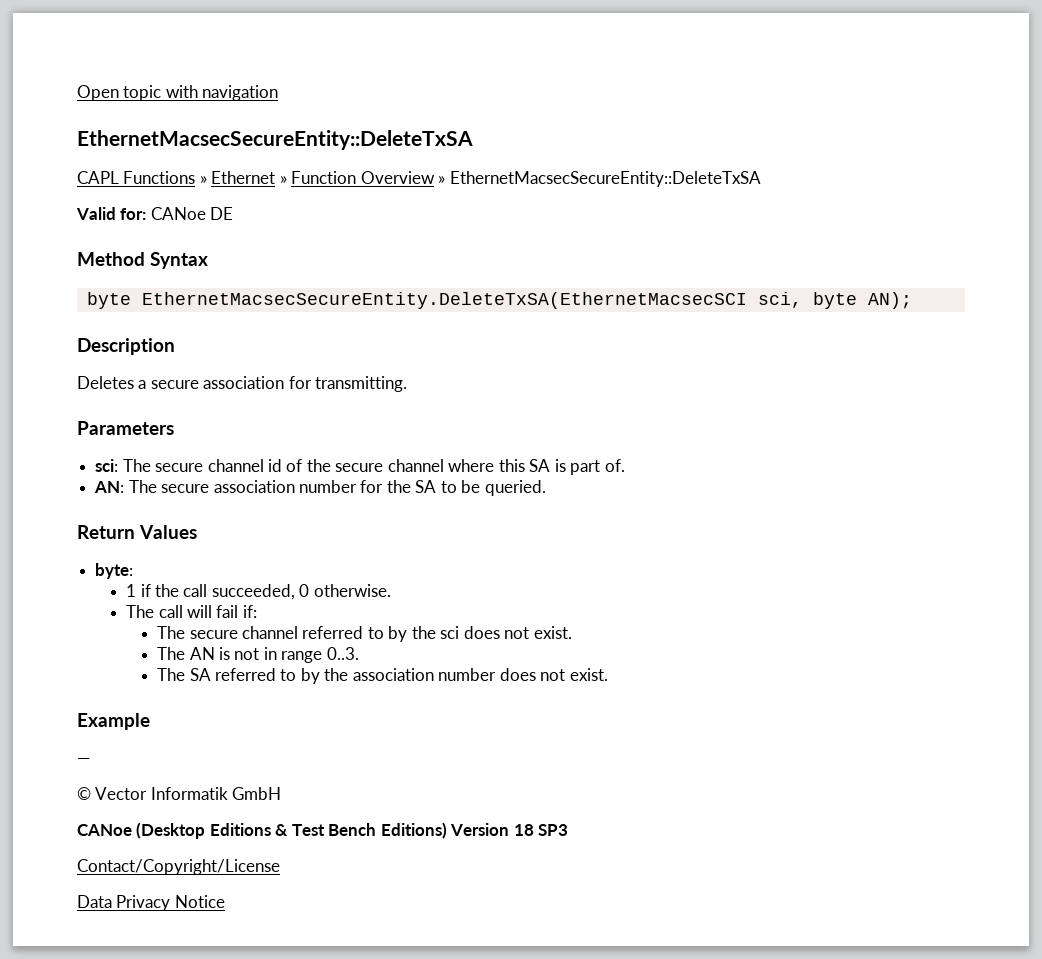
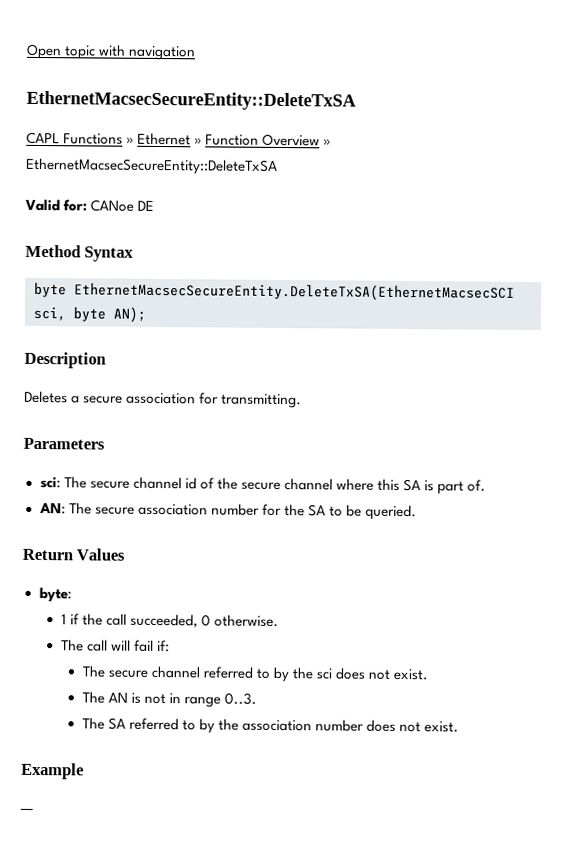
- © Vector Informatik GmbH
- CANoe (Desktop Editions & Test Bench Editions) Version 18 SP3
- Contact/Copyright/License
- Data Privacy Notice

